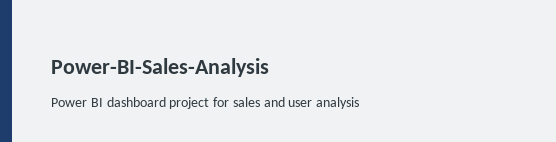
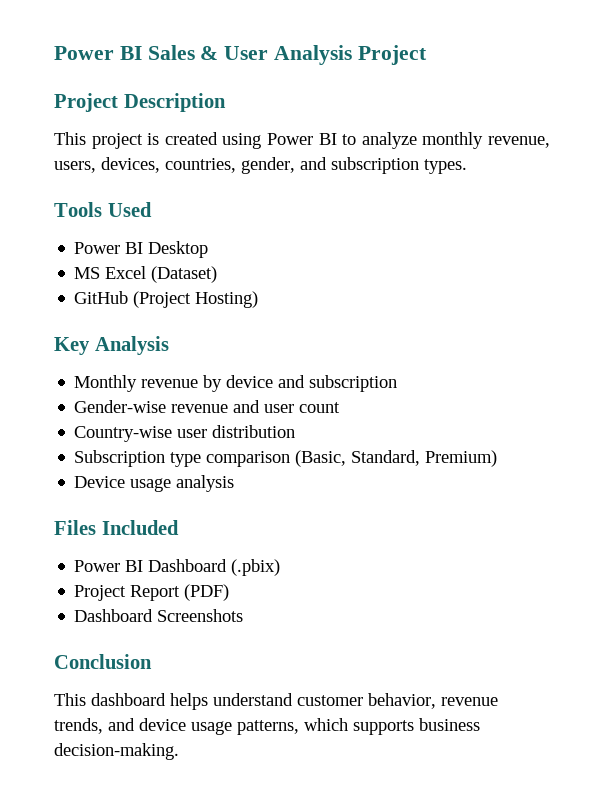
- Power-BI-Sales-Analysis
- Power BI dashboard project for sales and user analysis
+ Power BI Sales & User Analysis Project
+ Project Description
+ This project is created using Power BI to analyze monthly revenue, users, devices, countries, gender, and subscription types.
+ Tools Used
+ Power BI Desktop
+ MS Excel (Dataset)
+ GitHub (Project Hosting)
+ Key Analysis
+ Monthly revenue by device and subscription
+ Gender-wise revenue and user count
+ Country-wise user distribution
+ Subscription type comparison (Basic, Standard, Premium)
+ Device usage analysis
+ Files Included
+ Power BI Dashboard (.pbix)
+ Project Report (PDF)
+ Dashboard Screenshots
+ Conclusion
+ This dashboard helps understand customer behavior, revenue trends, and device usage patterns, which supports business decision-making.

